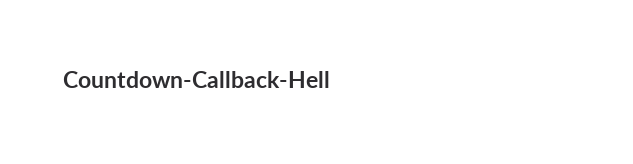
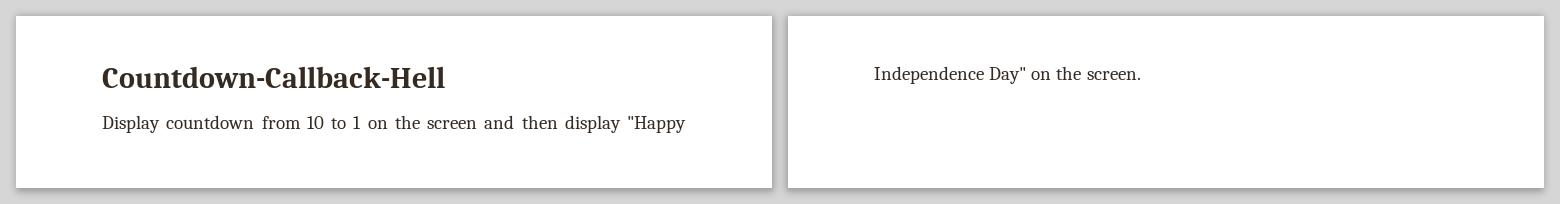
+ Display countdown from 10 to 1 on the screen and then display "Happy Independence Day" on the screen.

